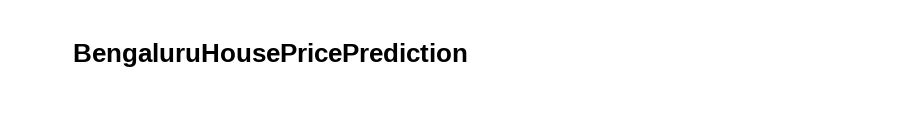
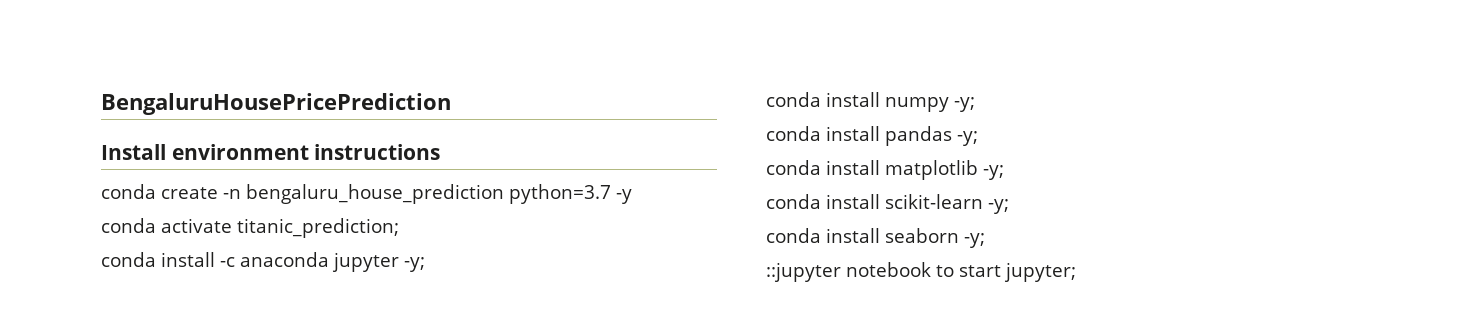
+ Install environment instructions
+ conda create -n bengaluru_house_prediction python=3.7 -y
+ conda activate titanic_prediction;
+ conda install -c anaconda jupyter -y;
+ conda install numpy -y;
+ conda install pandas -y;
+ conda install matplotlib -y;
+ conda install scikit-learn -y;
+ conda install seaborn -y;
+ ::jupyter notebook to start jupyter;

